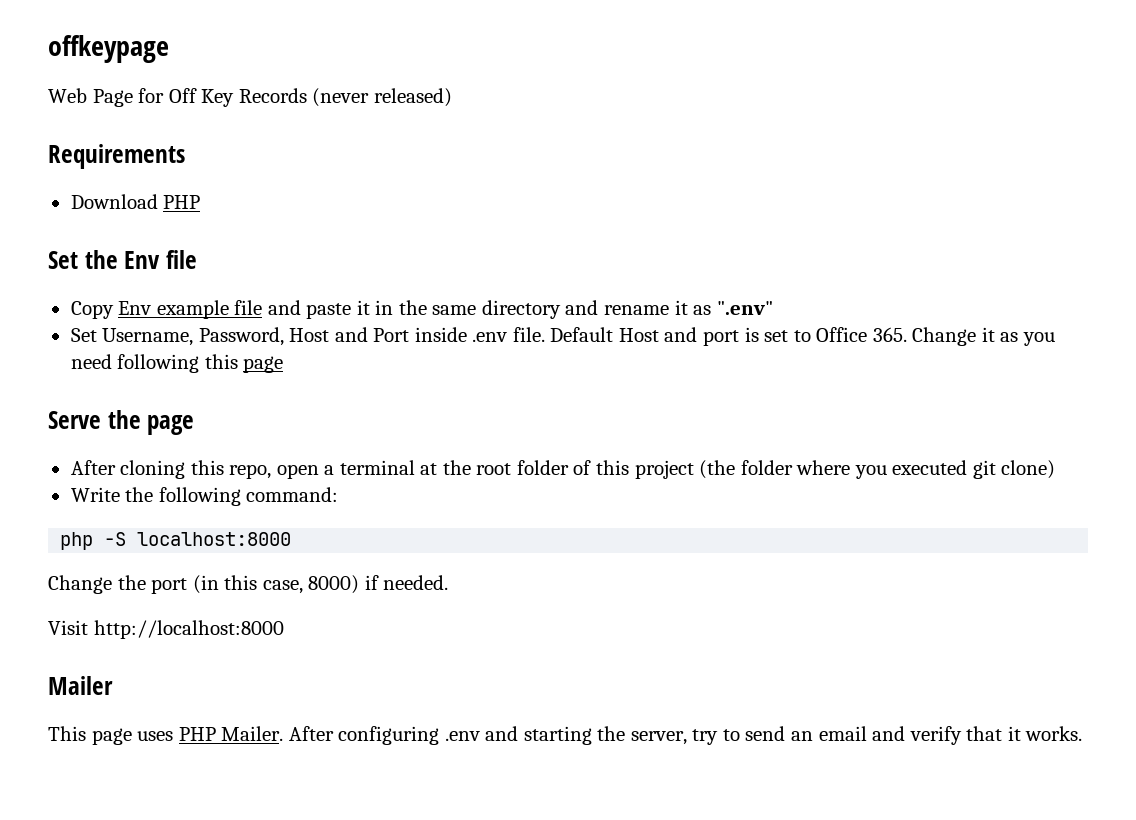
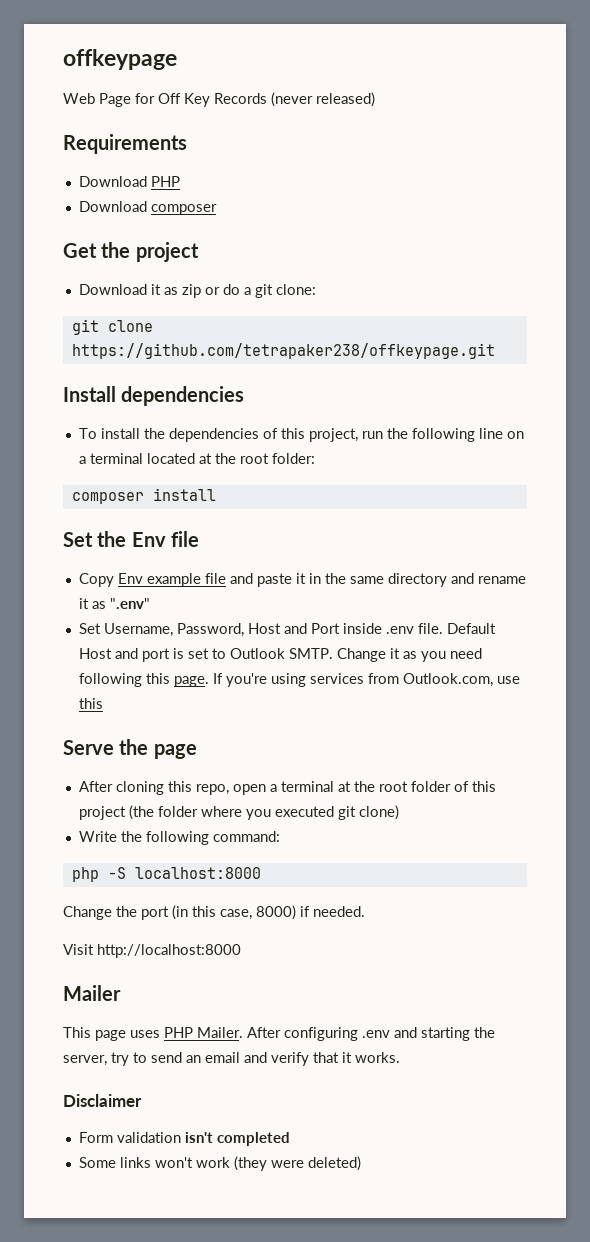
+ Download composer
+ Get the project
+ Download it as zip or do a git clone:
+ git clone https://github.com/tetrapaker238/offkeypage.git
+ Install dependencies
+ To install the dependencies of this project, run the following line on a terminal located at the root folder:
+ composer install
- Default Host and port is set to Office 365. Change it as you need following this page
+ Default Host and port is set to Outlook SMTP. Change it as you need following this page. If you're using services from Outlook.com, use this
+ Disclaimer
+ Form validation isn't completed
+ Some links won't work (they were deleted)

